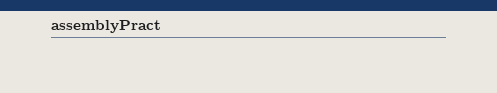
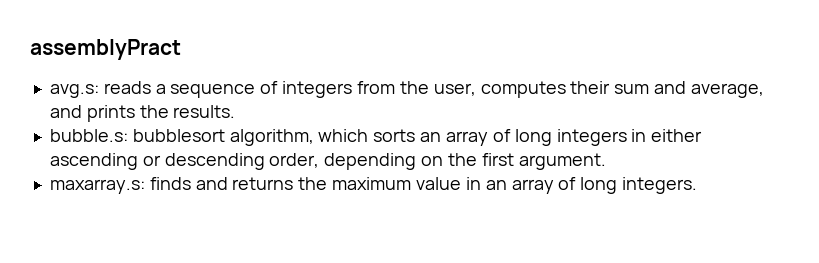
+ avg.s: reads a sequence of integers from the user, computes their sum and average, and prints the results.
+ bubble.s: bubblesort algorithm, which sorts an array of long integers in either ascending or descending order, depending on the first argument.
+ maxarray.s: finds and returns the maximum value in an array of long integers.

